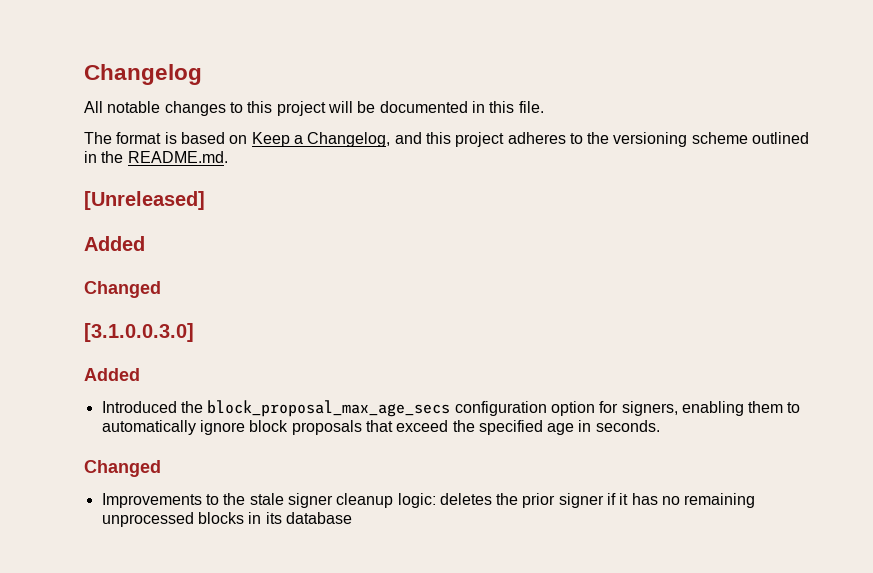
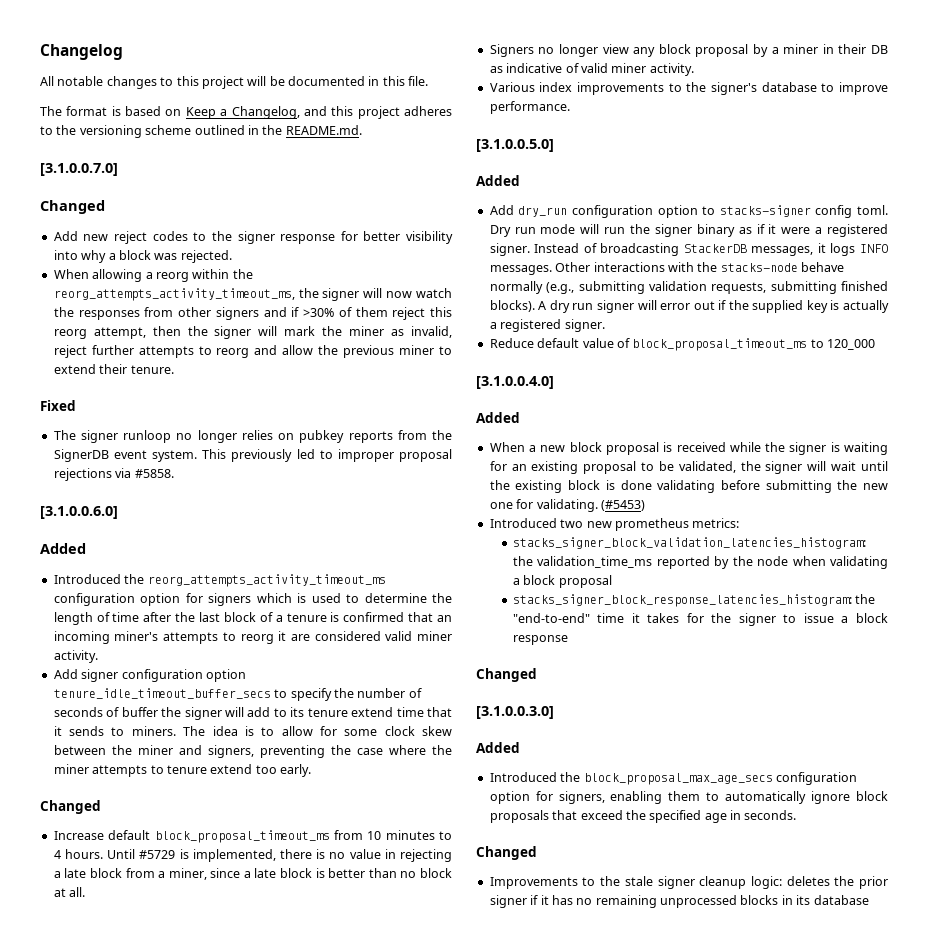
- [Unreleased]
+ [3.1.0.0.7.0]
+ Changed
+ Add new reject codes to the signer response for better visibility into why a block was rejected.
+ When allowing a reorg within the reorg_attempts_activity_timeout_ms, the signer will now watch the responses from other signers and if >30% of them reject this reorg attempt, then the signer will mark the miner as invalid, reject further attempts to reorg and allow the previous miner to extend their tenure.
+ Fixed
+ The signer runloop no longer relies on pubkey reports from the SignerDB event system. This previously led to improper proposal rejections via #5858.
+ [3.1.0.0.6.0]
  Added
+ Introduced the reorg_attempts_activity_timeout_ms configuration option for signers which is used to determine the length of time after the last block of a tenure is confirmed that an incoming miner's attempts to reorg it are considered valid miner activity.
+ Add signer configuration option tenure_idle_timeout_buffer_secs to specify the number of seconds of buffer the signer will add to its tenure extend time that it sends to miners. The idea is to allow for some clock skew between the miner and signers, preventing the case where the miner attempts to tenure extend too early.
+ Changed
+ Increase default block_proposal_timeout_ms from 10 minutes to 4 hours. Until #5729 is implemented, there is no value in rejecting a late block from a miner, since a late block is better than no block at all.
+ Signers no longer view any block proposal by a miner in their DB as indicative of valid miner activity.
+ Various index improvements to the signer's database to improve performance.
+ [3.1.0.0.5.0]
+ Added
+ Add dry_run configuration option to stacks-signer config toml. Dry run mode will run the signer binary as if it were a registered signer. Instead of broadcasting StackerDB messages, it logs INFO messages. Other interactions with the stacks-node behave normally (e.g., submitting validation requests, submitting finished blocks). A dry run signer will error out if the supplied key is actually a registered signer.
+ Reduce default value of block_proposal_timeout_ms to 120_000
+ [3.1.0.0.4.0]
+ Added
+ When a new block proposal is received while the signer is waiting for an existing proposal to be validated, the signer will wait until the existing block is done validating before submitting the new one for validating. (#5453)
+ Introduced two new prometheus metrics:
+ stacks_signer_block_validation_latencies_histogram: the validation_time_ms reported by the node when validating a block proposal
+ stacks_signer_block_response_latencies_histogram: the "end-to-end" time it takes for the signer to issue a block response

